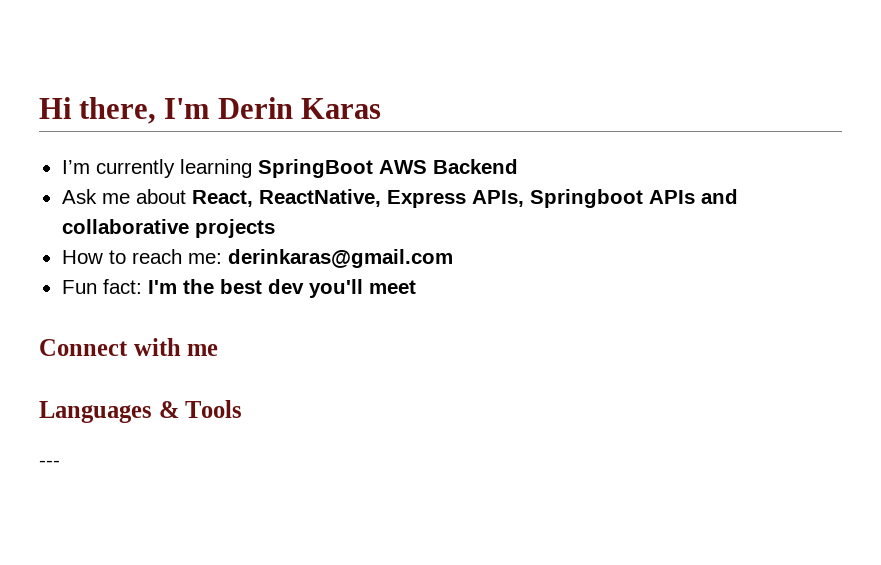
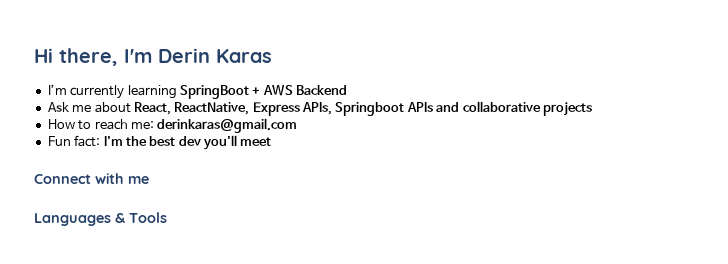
- I’m currently learning SpringBoot AWS Backend
+ I’m currently learning SpringBoot + AWS Backend
- ---

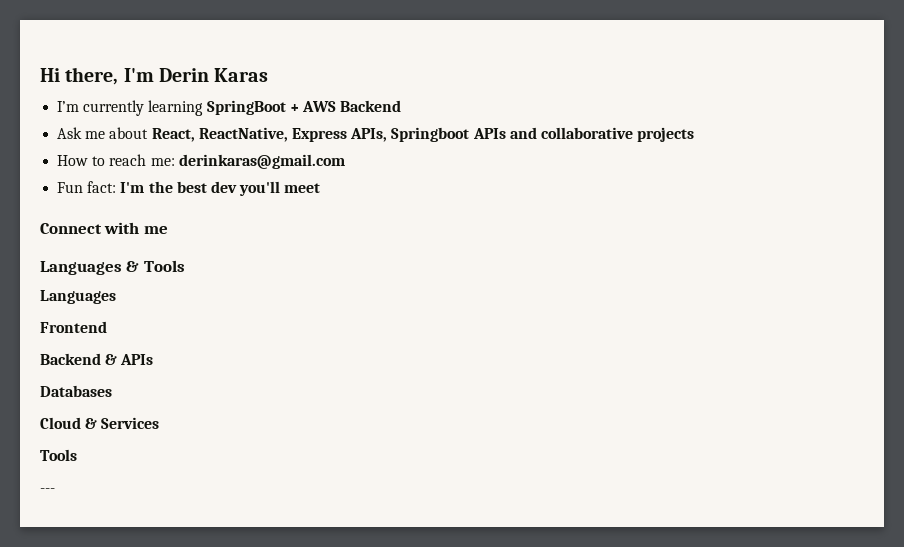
  Languages & Tools
+ Languages
+ Frontend
+ Backend & APIs
+ Databases
+ Cloud & Services
+ Tools
+ ---

